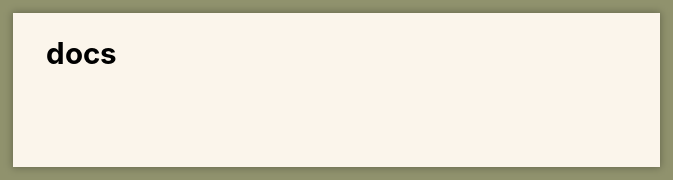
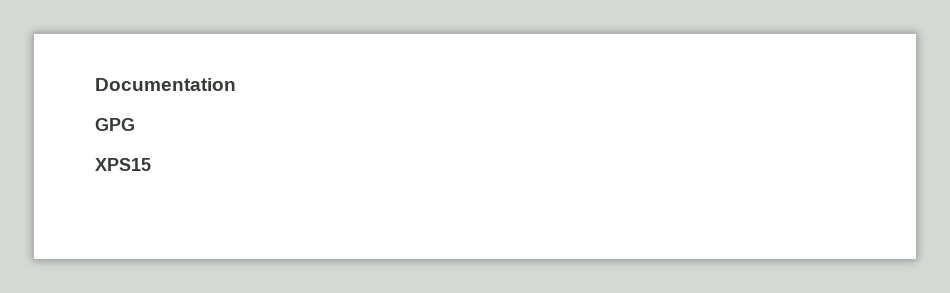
- docs
+ Documentation
+ GPG
+ XPS15

